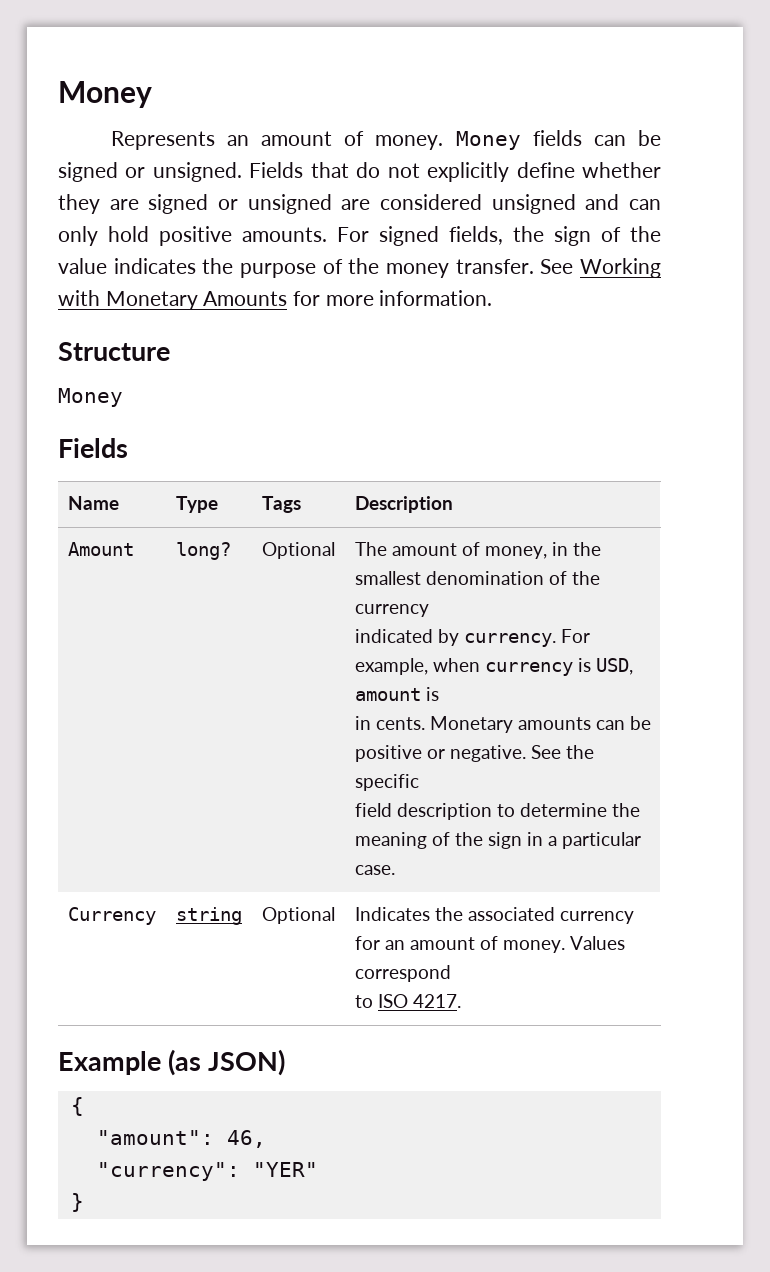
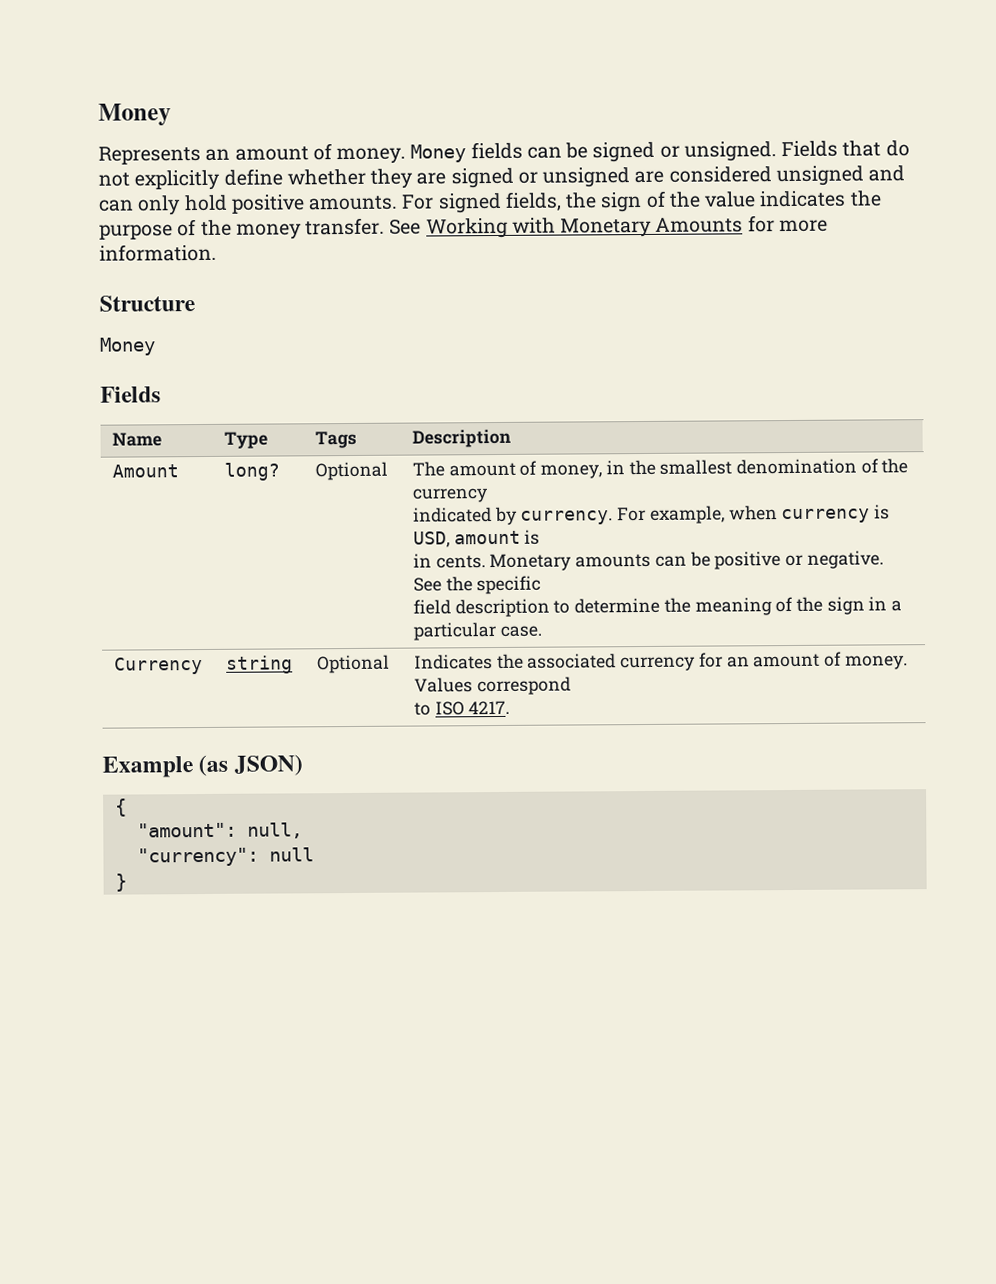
- "amount": 46,
+ "amount": null,
- "currency": "YER"
+ "currency": null

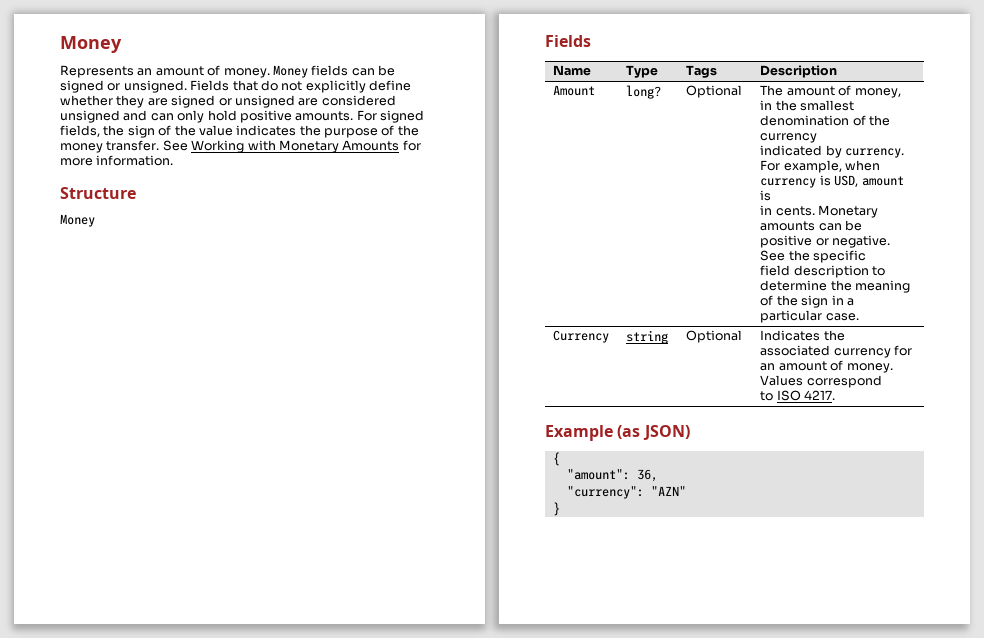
- "amount": null,
+ "amount": 36,
- "currency": null
+ "currency": "AZN"

